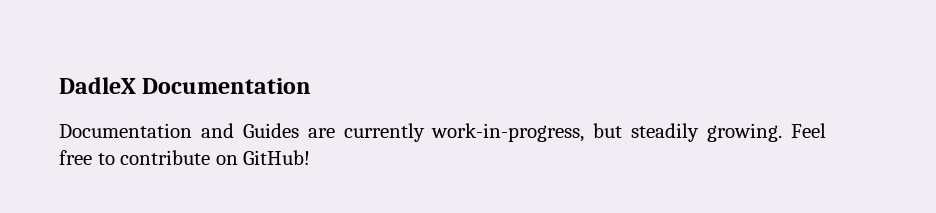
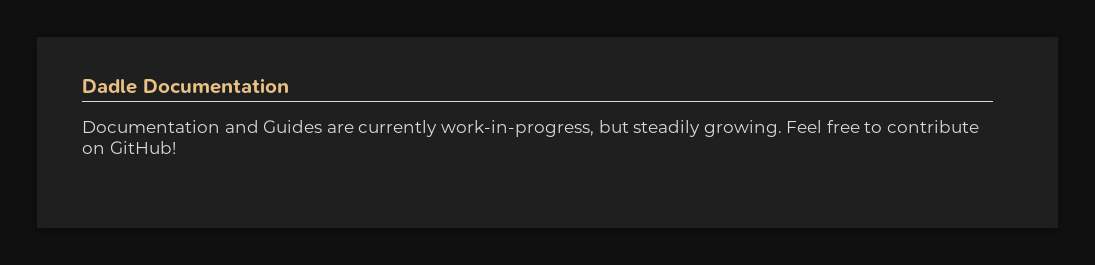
- DadleX Documentation
+ Dadle Documentation

